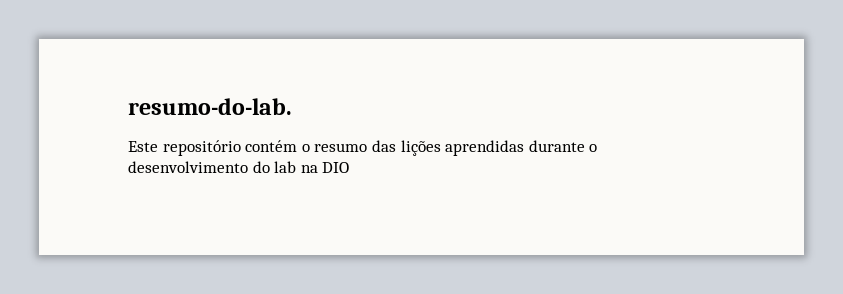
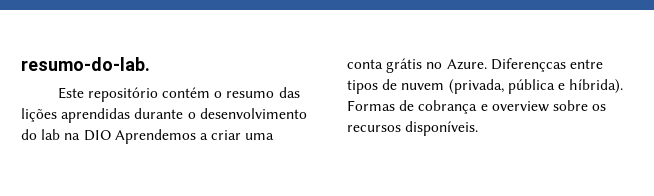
- Este repositório contém o resumo das lições aprendidas durante o desenvolvimento do lab na DIO
+ Este repositório contém o resumo das lições aprendidas durante o desenvolvimento do lab na DIO Aprendemos a criar uma conta grátis no Azure. Diferençcas entre tipos de nuvem (privada, pública e híbrida). Formas de cobrança e overview sobre os recursos disponíveis.

